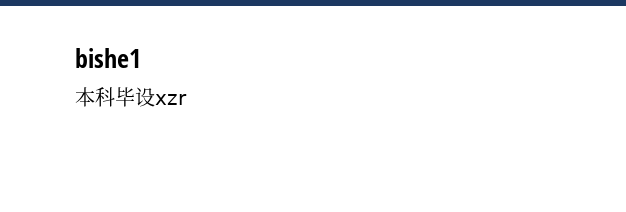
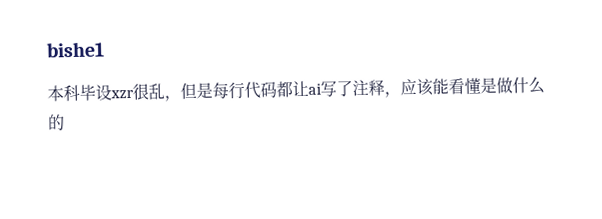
- 本科毕设xzr
+ 本科毕设xzr很乱，但是每行代码都让ai写了注释，应该能看懂是做什么的

